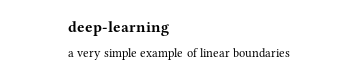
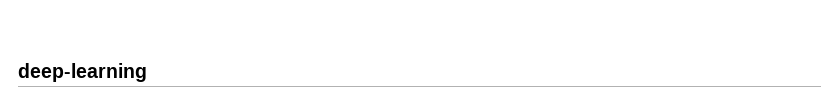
- a very simple example of linear boundaries

